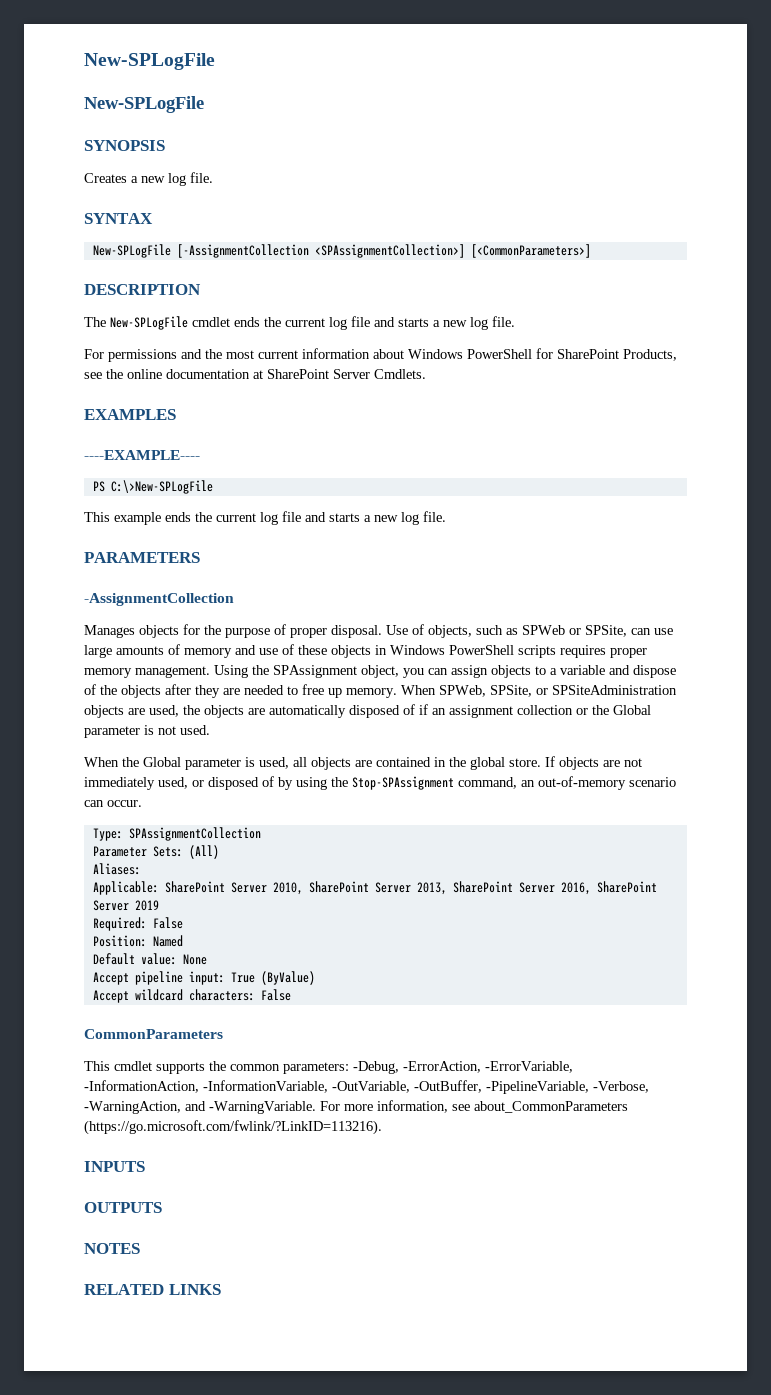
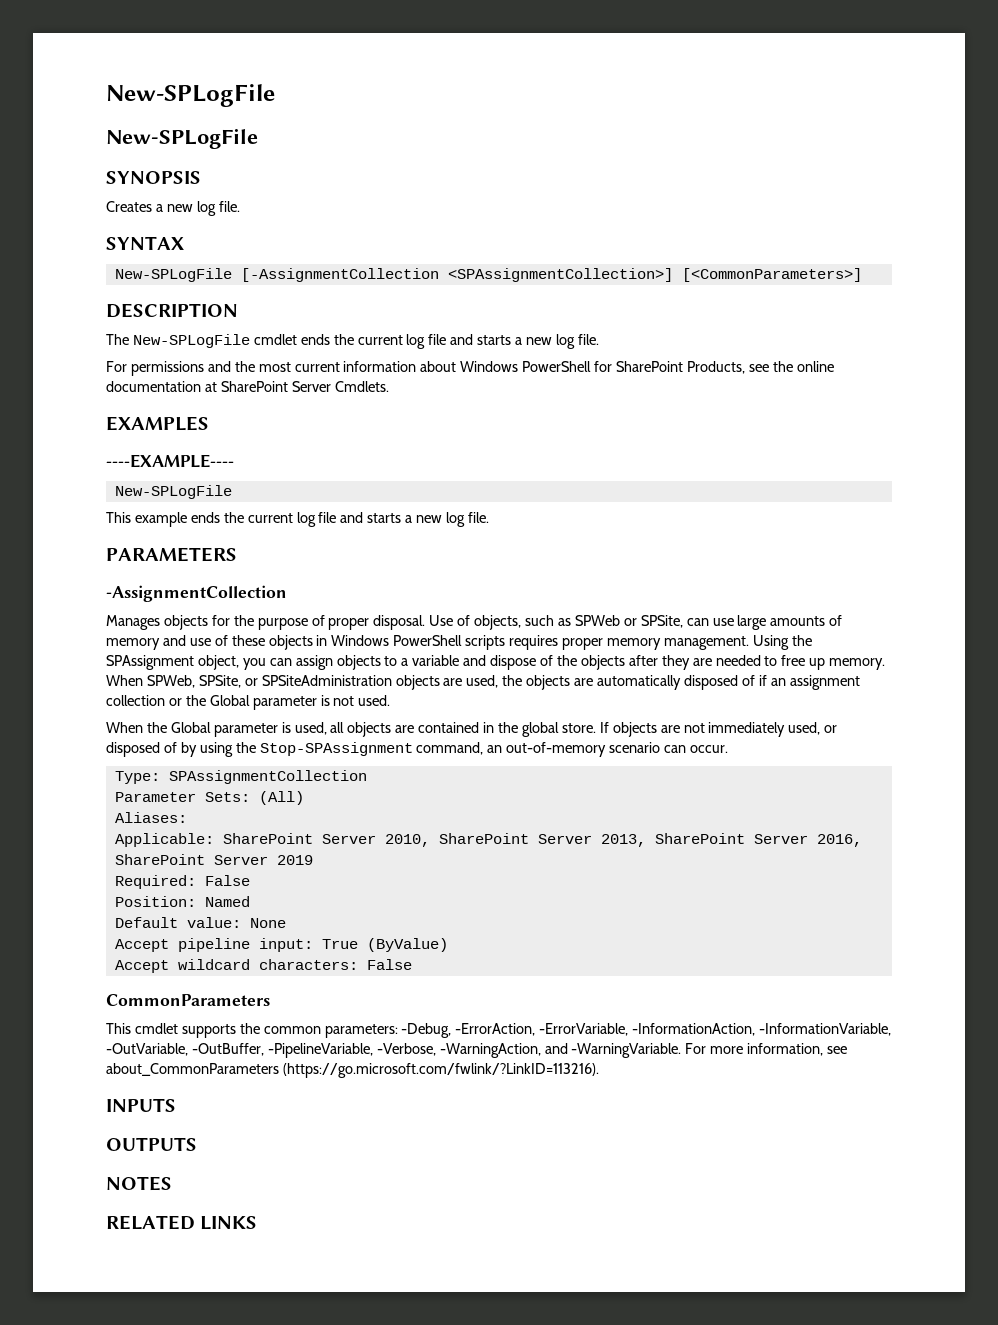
  ----EXAMPLE----
- PS C:\>New-SPLogFile
+ New-SPLogFile

